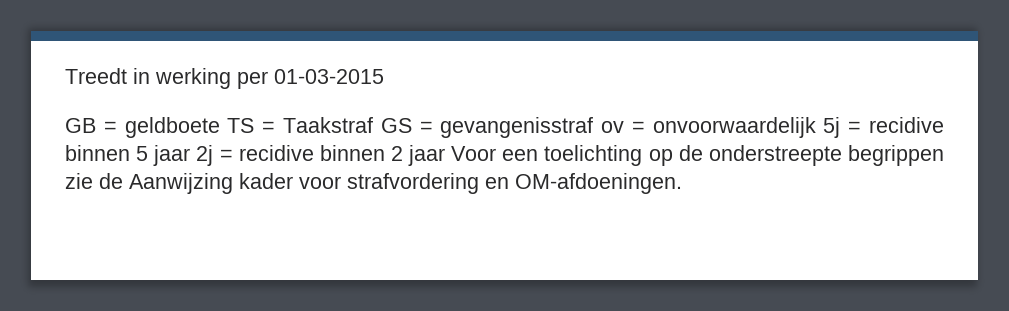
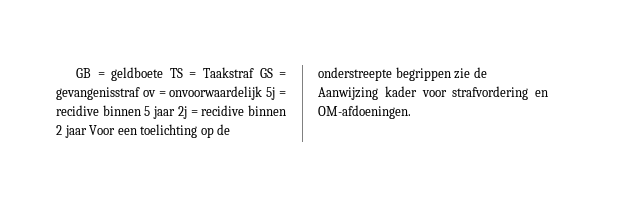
- Treedt in werking per 01-03-2015

